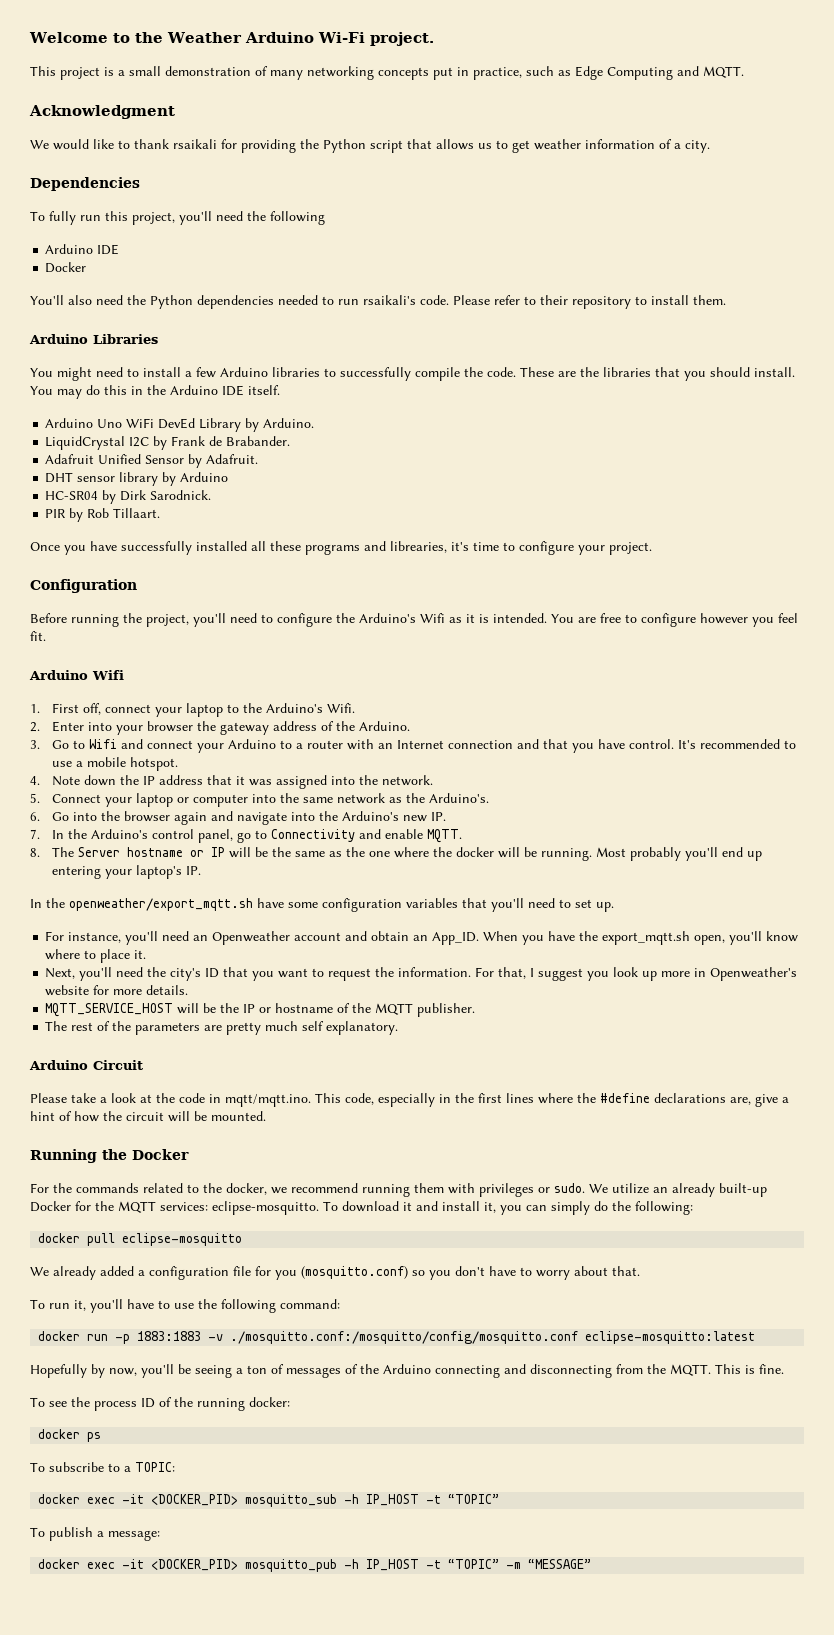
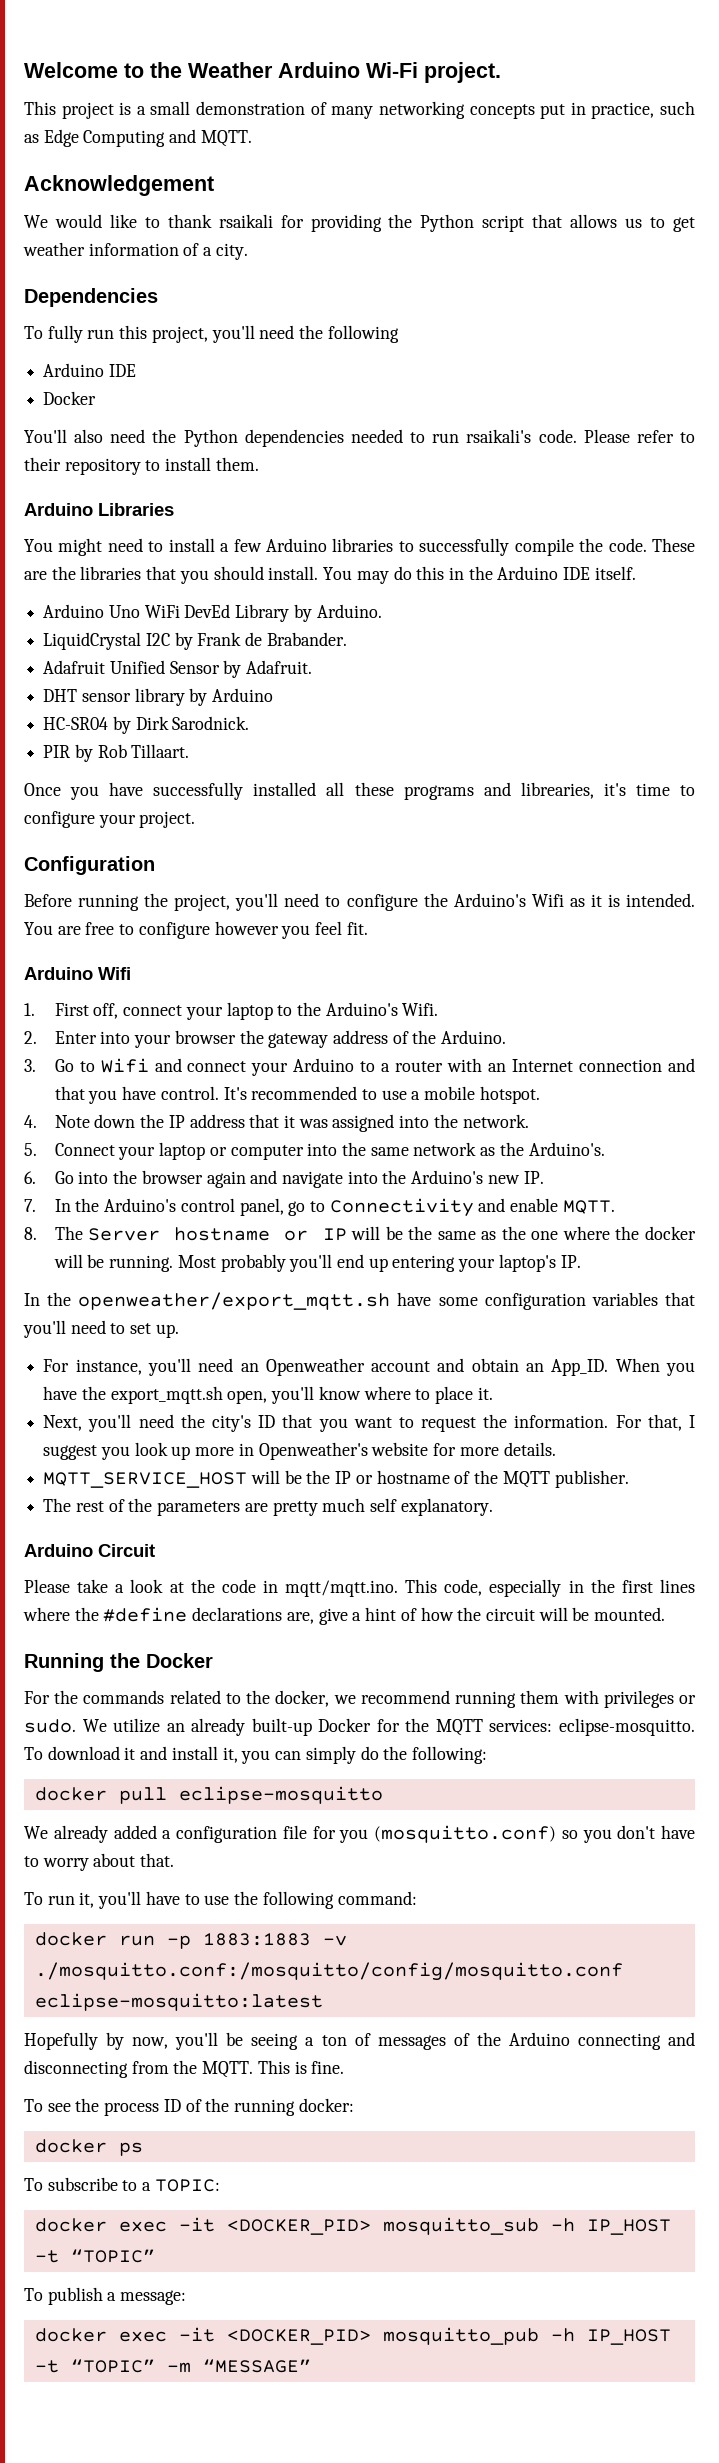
- Acknowledgment
+ Acknowledgement

